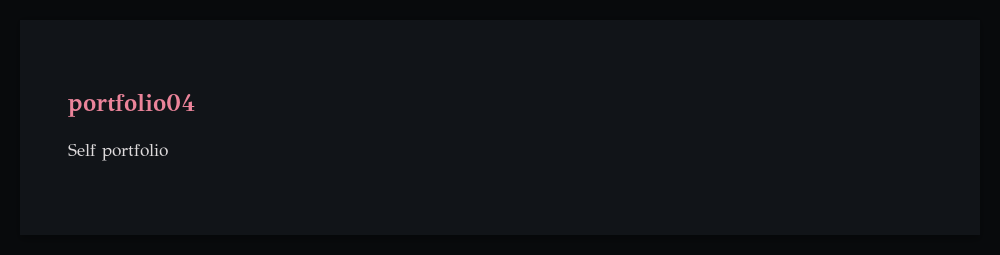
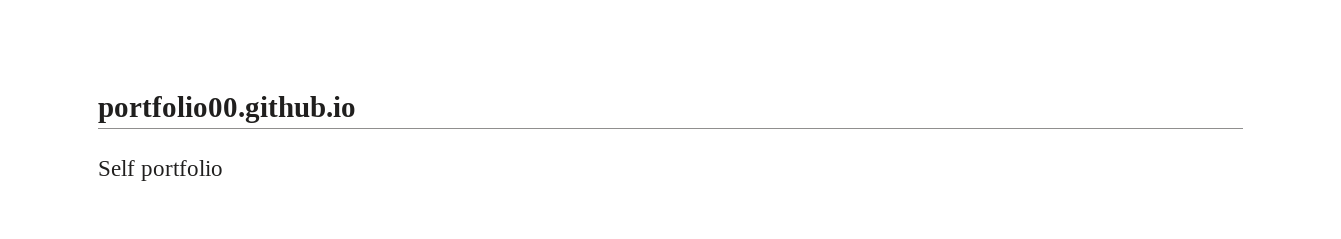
- portfolio04
+ portfolio00.github.io

